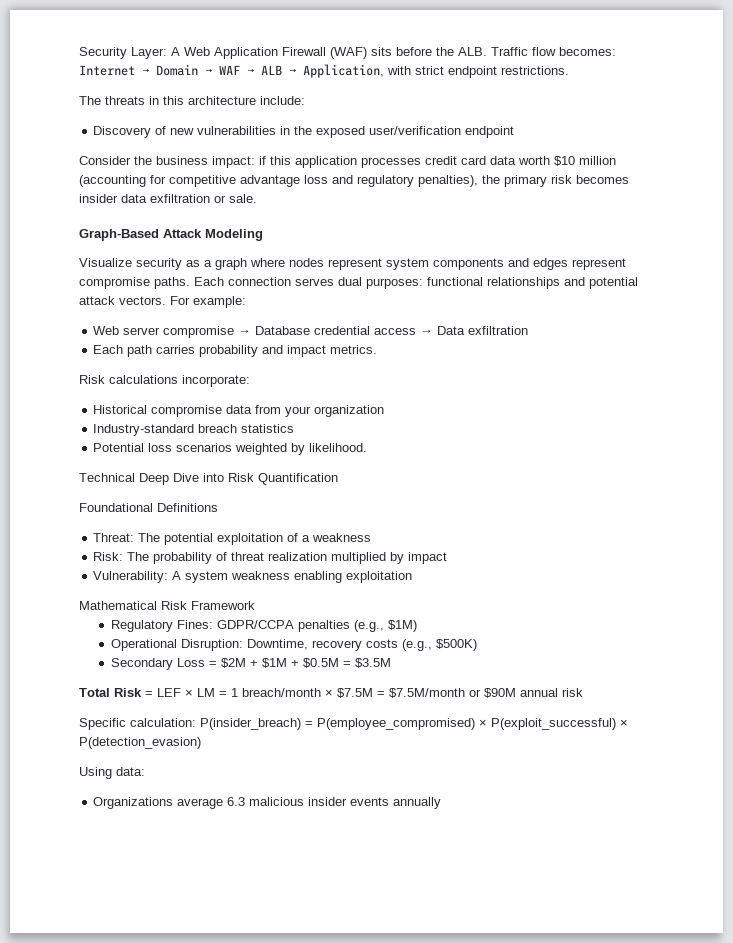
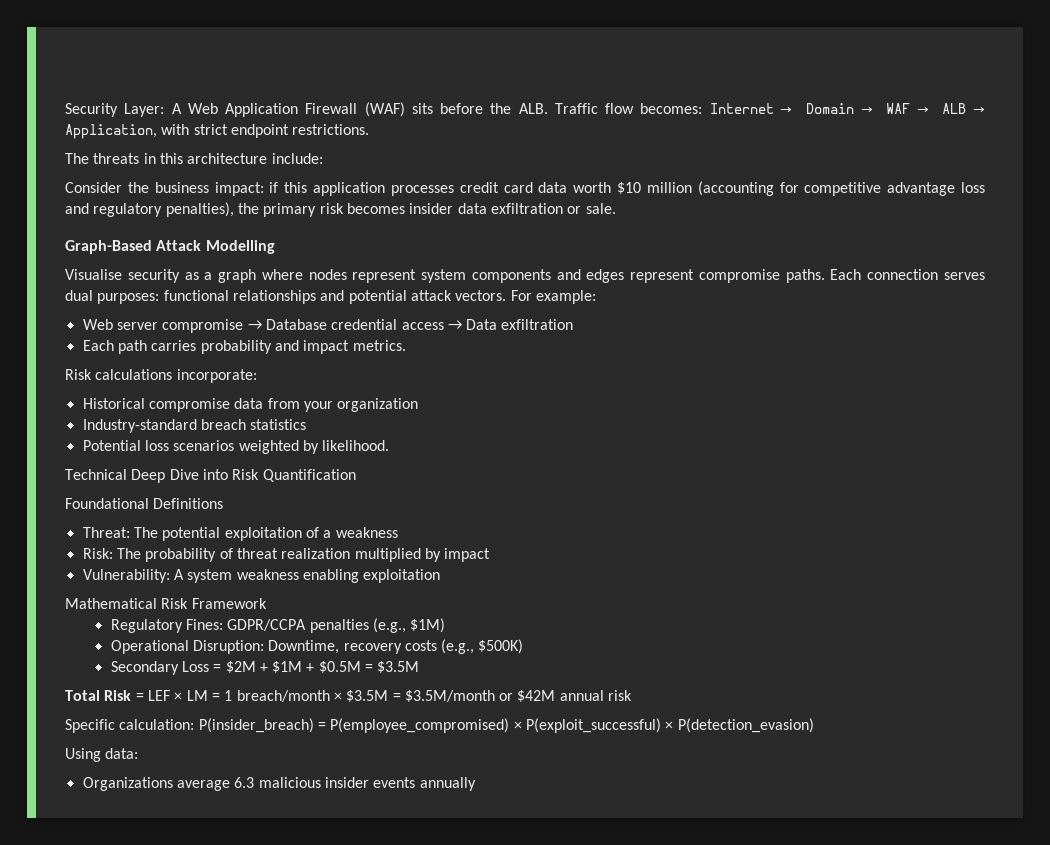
- Discovery of new vulnerabilities in the exposed user/verification endpoint
- Graph-Based Attack Modeling
- Visualize security as a graph where nodes represent system components and edges represent compromise paths.
+ Graph-Based Attack Modelling
+ Visualise security as a graph where nodes represent system components and edges represent compromise paths.
- Total Risk = LEF × LM = 1 breach/month × $7.5M = $7.5M/month or $90M annual risk
+ Total Risk = LEF × LM = 1 breach/month × $3.5M = $3.5M/month or $42M annual risk

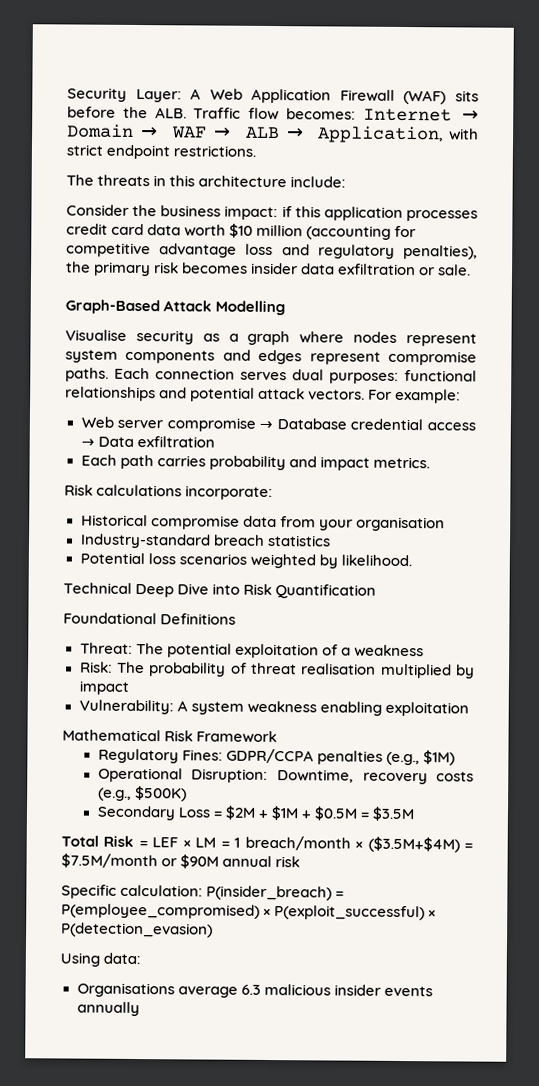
- Historical compromise data from your organization
+ Historical compromise data from your organisation
- Risk: The probability of threat realization multiplied by impact
+ Risk: The probability of threat realisation multiplied by impact
- Total Risk = LEF × LM = 1 breach/month × $3.5M = $3.5M/month or $42M annual risk
+ Total Risk = LEF × LM = 1 breach/month × ($3.5M+$4M) = $7.5M/month or $90M annual risk
- Organizations average 6.3 malicious insider events annually
+ Organisations average 6.3 malicious insider events annually

